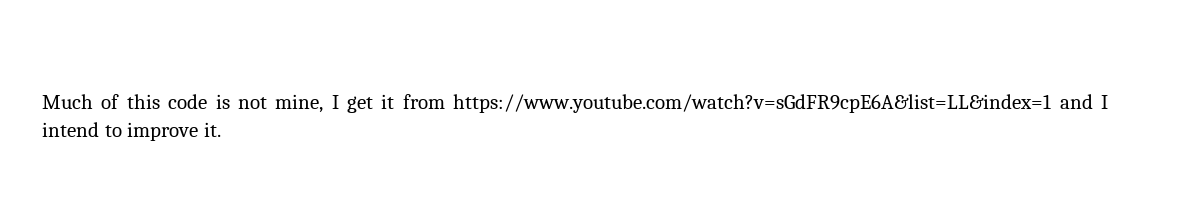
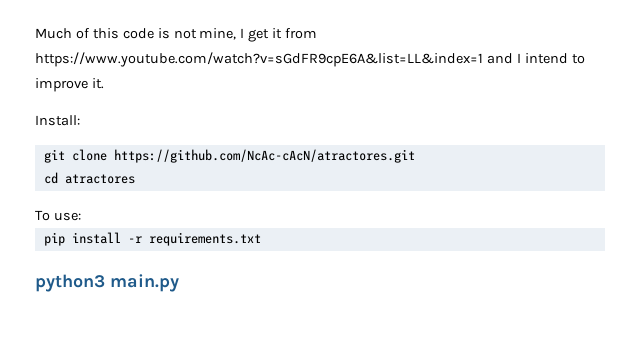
+ Install:
+ git clone https://github.com/NcAc-cAcN/atractores.git
+ cd atractores
+ To use:
+ pip install -r requirements.txt
+ python3 main.py

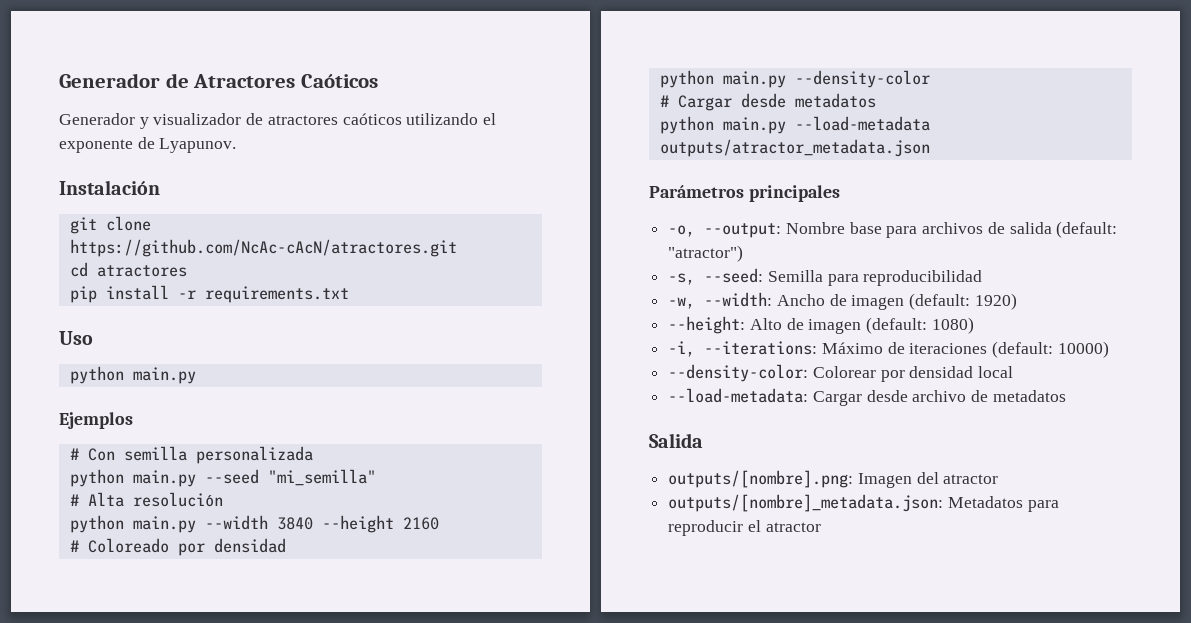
- Much of this code is not mine, I get it from https://www.youtube.com/watch?v=sGdFR9cpE6A&list=LL&index=1 and I intend to improve it.
- Install:
+ Generador de Atractores Caóticos
+ Generador y visualizador de atractores caóticos utilizando el exponente de Lyapunov.
+ Instalación
- To use:
- python3 main.py
+ Uso
+ python main.py
+ Ejemplos
+ # Con semilla personalizada
+ python main.py --seed "mi_semilla"
+ # Alta resolución
+ python main.py --width 3840 --height 2160
+ # Coloreado por densidad
+ python main.py --density-color
+ # Cargar desde metadatos
+ python main.py --load-metadata outputs/atractor_metadata.json
+ Parámetros principales
+ -o, --output: Nombre base para archivos de salida (default: "atractor")
+ -s, --seed: Semilla para reproducibilidad
+ -w, --width: Ancho de imagen (default: 1920)
+ --height: Alto de imagen (default: 1080)
+ -i, --iterations: Máximo de iteraciones (default: 10000)
+ --density-color: Colorear por densidad local
+ --load-metadata: Cargar desde archivo de metadatos
+ Salida
+ outputs/[nombre].png: Imagen del atractor
+ outputs/[nombre]_metadata.json: Metadatos para reproducir el atractor

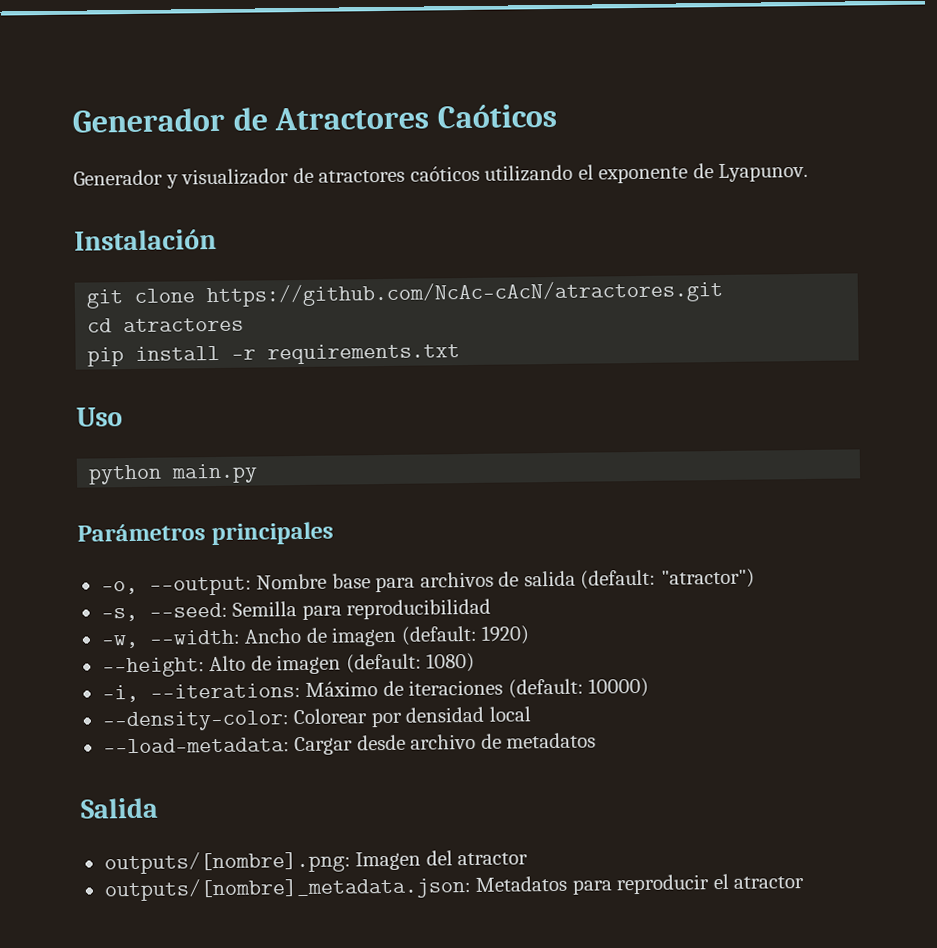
- Ejemplos
- # Con semilla personalizada
- python main.py --seed "mi_semilla"
- # Alta resolución
- python main.py --width 3840 --height 2160
- # Coloreado por densidad
- python main.py --density-color
- # Cargar desde metadatos
- python main.py --load-metadata outputs/atractor_metadata.json

